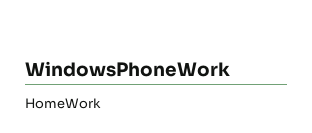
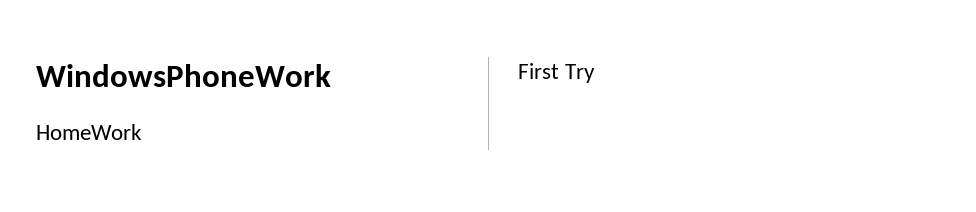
+ First Try

